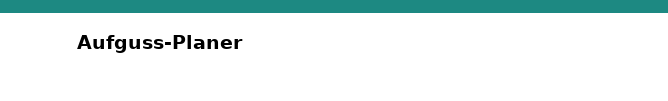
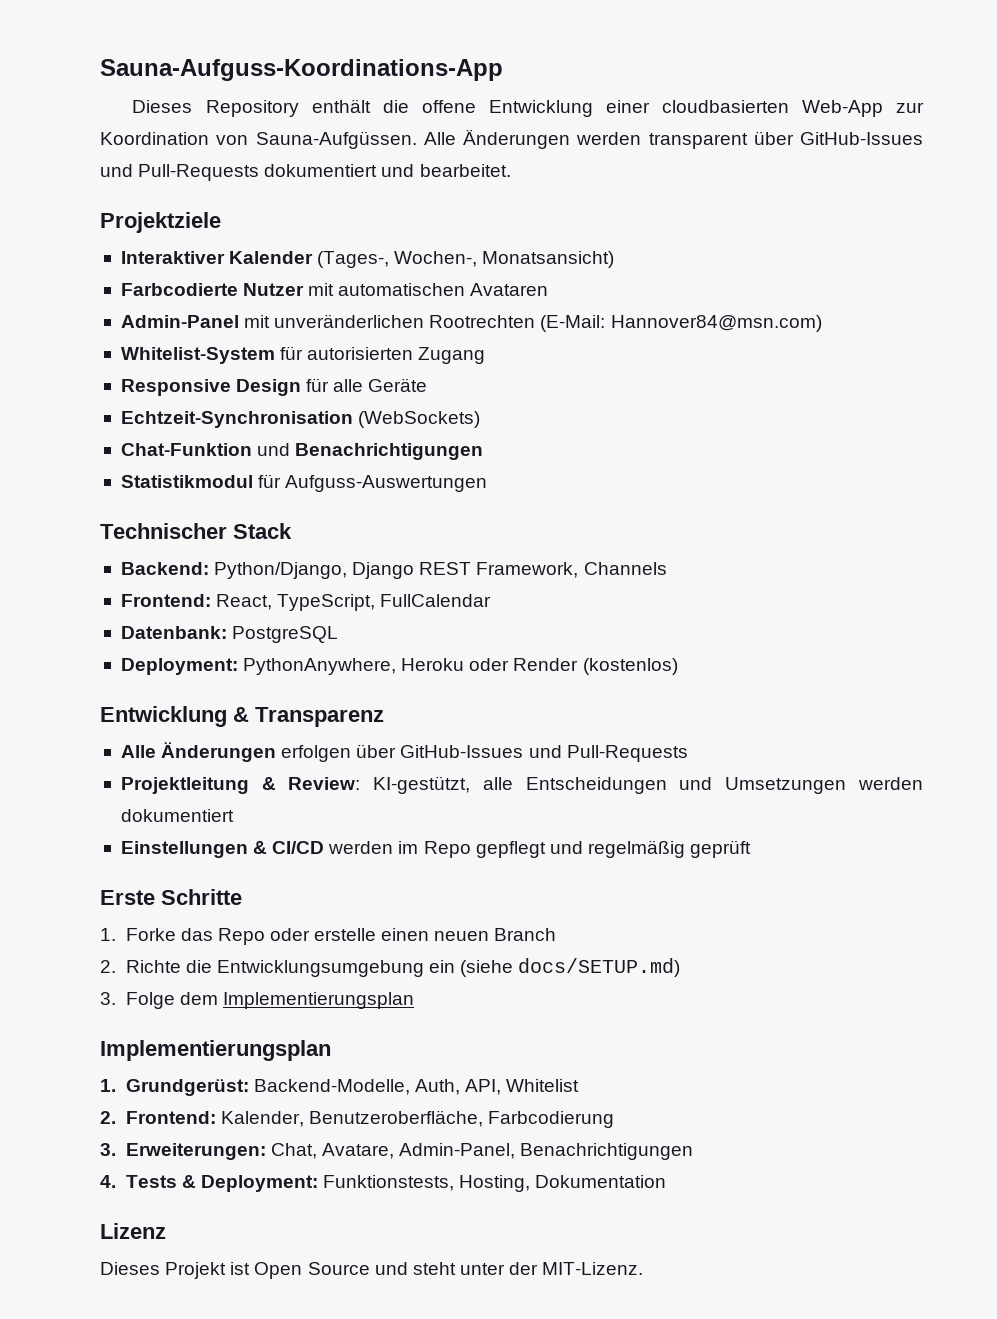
- Aufguss-Planer
+ Sauna-Aufguss-Koordinations-App
+ Dieses Repository enthält die offene Entwicklung einer cloudbasierten Web-App zur Koordination von Sauna-Aufgüssen. Alle Änderungen werden transparent über GitHub-Issues und Pull-Requests dokumentiert und bearbeitet.
+ Projektziele
+ Interaktiver Kalender (Tages-, Wochen-, Monatsansicht)
+ Farbcodierte Nutzer mit automatischen Avataren
+ Admin-Panel mit unveränderlichen Rootrechten (E-Mail: Hannover84@msn.com)
+ Whitelist-System für autorisierten Zugang
+ Responsive Design für alle Geräte
+ Echtzeit-Synchronisation (WebSockets)
+ Chat-Funktion und Benachrichtigungen
+ Statistikmodul für Aufguss-Auswertungen
+ Technischer Stack
+ Backend: Python/Django, Django REST Framework, Channels
+ Frontend: React, TypeScript, FullCalendar
+ Datenbank: PostgreSQL
+ Deployment: PythonAnywhere, Heroku oder Render (kostenlos)
+ Entwicklung & Transparenz
+ Alle Änderungen erfolgen über GitHub-Issues und Pull-Requests
+ Projektleitung & Review: KI-gestützt, alle Entscheidungen und Umsetzungen werden dokumentiert
+ Einstellungen & CI/CD werden im Repo gepflegt und regelmäßig geprüft
+ Erste Schritte
+ 1. Forke das Repo oder erstelle einen neuen Branch
+ 2. Richte die Entwicklungsumgebung ein (siehe docs/SETUP.md)
+ 3. Folge dem Implementierungsplan
+ Implementierungsplan
+ 1. Grundgerüst: Backend-Modelle, Auth, API, Whitelist
+ 2. Frontend: Kalender, Benutzeroberfläche, Farbcodierung
+ 3. Erweiterungen: Chat, Avatare, Admin-Panel, Benachrichtigungen
+ 4. Tests & Deployment: Funktionstests, Hosting, Dokumentation
+ Lizenz
+ Dieses Projekt ist Open Source und steht unter der MIT-Lizenz.

